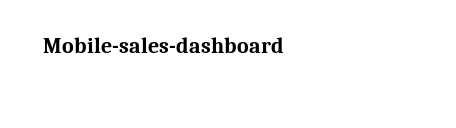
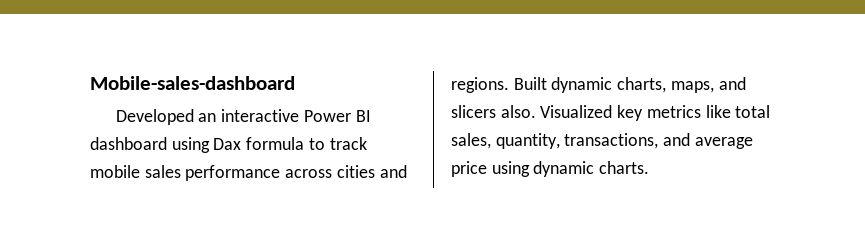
+ Developed an interactive Power BI dashboard using Dax formula to track mobile sales performance across cities and regions. Built dynamic charts, maps, and slicers also. Visualized key metrics like total sales, quantity, transactions, and average price using dynamic charts.

